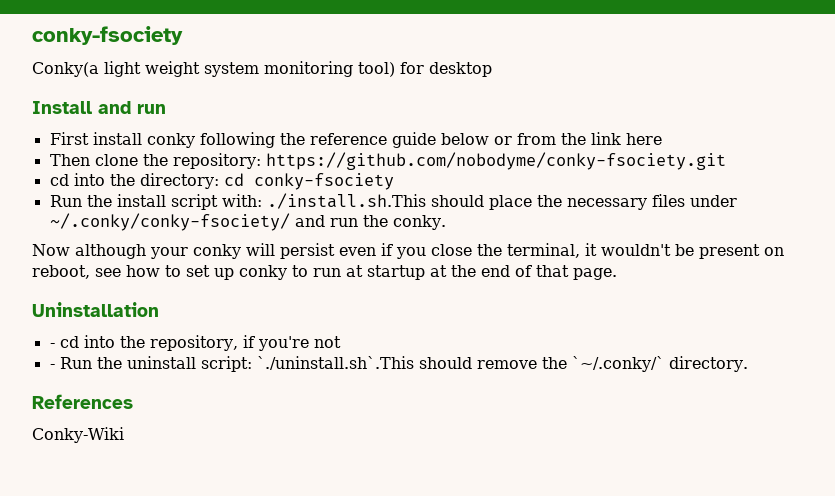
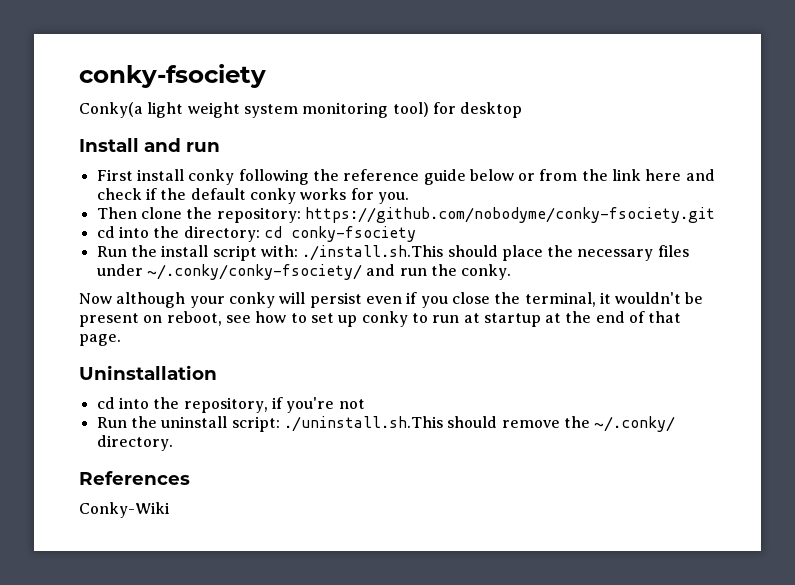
- First install conky following the reference guide below or from the link here
+ First install conky following the reference guide below or from the link here and check if the default conky works for you.
- - cd into the repository, if you're not
+ cd into the repository, if you're not
- - Run the uninstall script: `./uninstall.sh`.This should remove the `~/.conky/` directory.
+ Run the uninstall script: ./uninstall.sh.This should remove the ~/.conky/ directory.

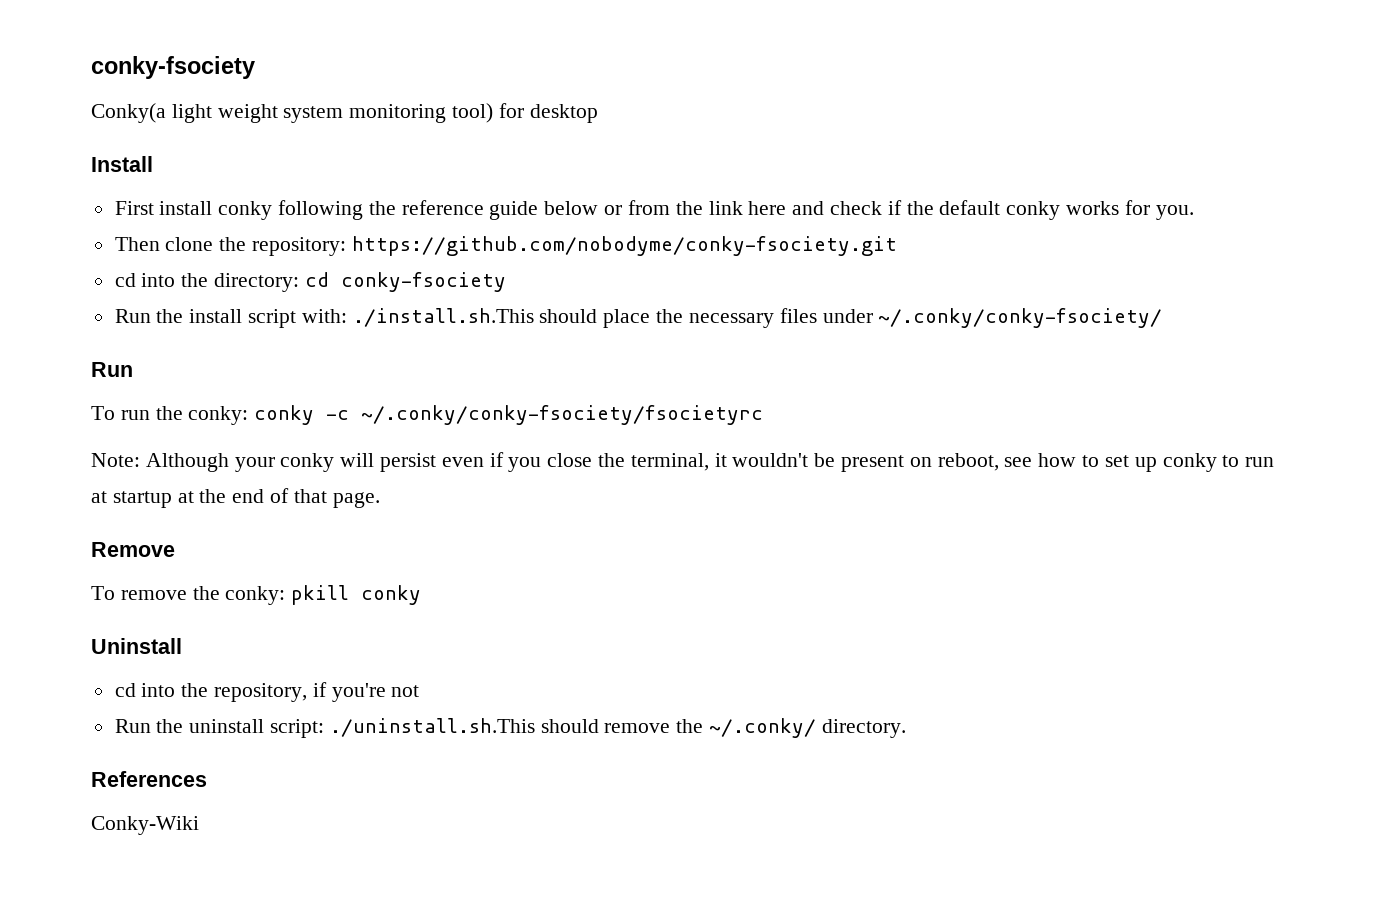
- Install and run
+ Install
- Run the install script with: ./install.sh.This should place the necessary files under ~/.conky/conky-fsociety/ and run the conky.
- Now although your conky will persist even if you close the terminal, it wouldn't be present on reboot, see how to set up conky to run at startup at the end of that page.
+ Run the install script with: ./install.sh.This should place the necessary files under ~/.conky/conky-fsociety/
+ Run
+ To run the conky: conky -c ~/.conky/conky-fsociety/fsocietyrc
+ Note: Although your conky will persist even if you close the terminal, it wouldn't be present on reboot, see how to set up conky to run at startup at the end of that page.
- Uninstallation
+ Remove
+ To remove the conky: pkill conky
+ Uninstall

